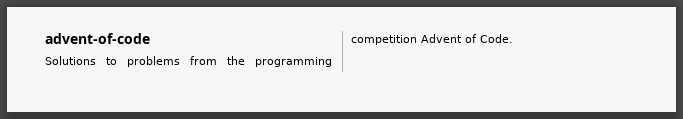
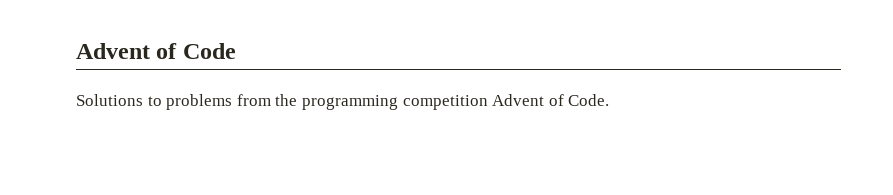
- advent-of-code
+ Advent of Code

